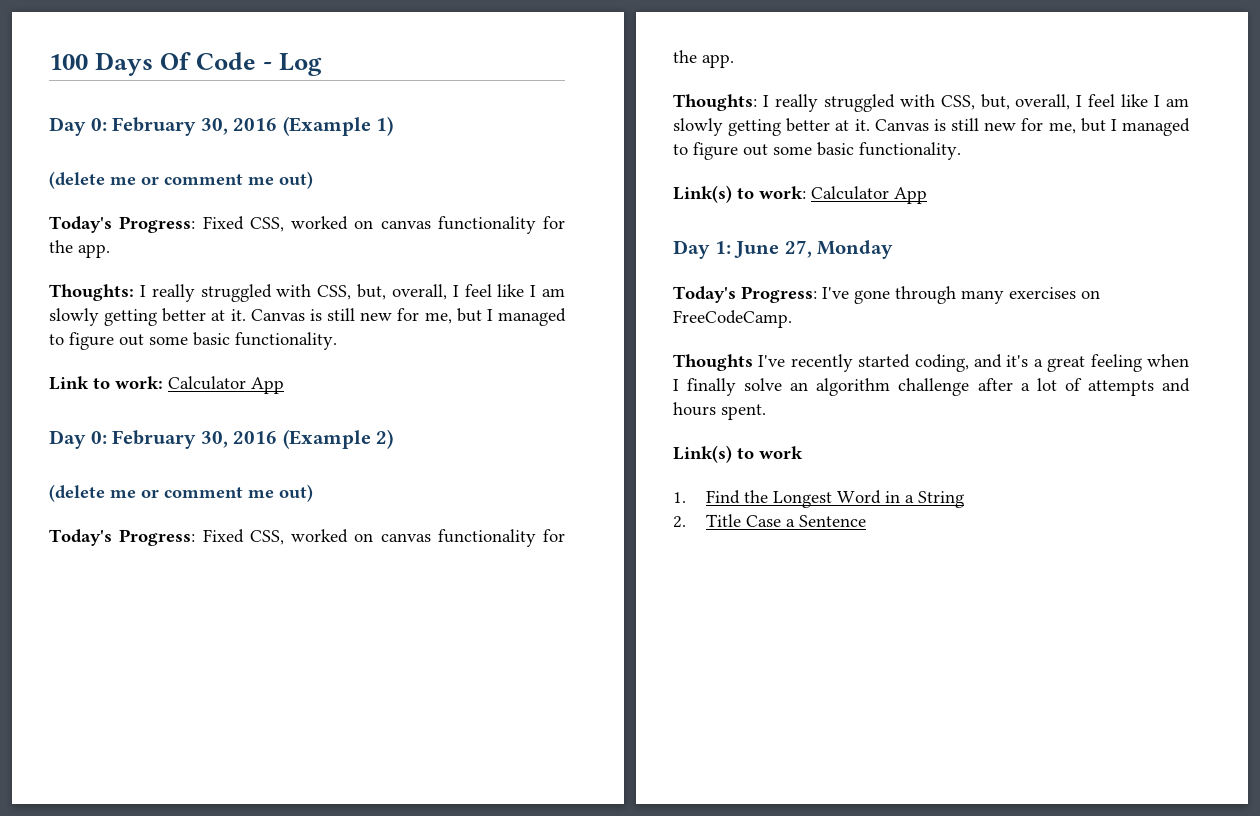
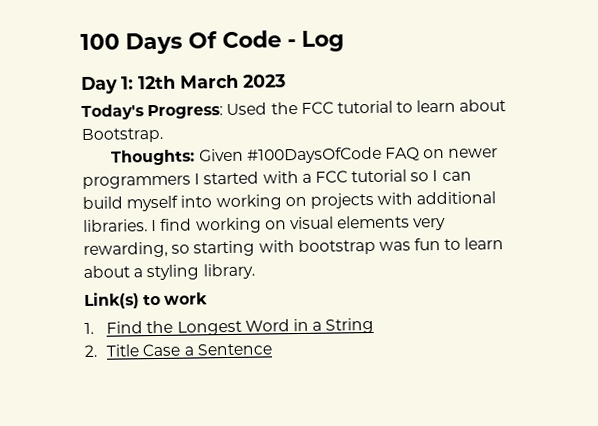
- Day 0: February 30, 2016 (Example 1)
- (delete me or comment me out)
- Today's Progress: Fixed CSS, worked on canvas functionality for the app.
- Thoughts: I really struggled with CSS, but, overall, I feel like I am slowly getting better at it. Canvas is still new for me, but I managed to figure out some basic functionality.
- Link to work: Calculator App
- Day 0: February 30, 2016 (Example 2)
- (delete me or comment me out)
- Today's Progress: Fixed CSS, worked on canvas functionality for the app.
- Thoughts: I really struggled with CSS, but, overall, I feel like I am slowly getting better at it. Canvas is still new for me, but I managed to figure out some basic functionality.
- Link(s) to work: Calculator App
- Day 1: June 27, Monday
- Today's Progress: I've gone through many exercises on FreeCodeCamp.
- Thoughts I've recently started coding, and it's a great feeling when I finally solve an algorithm challenge after a lot of attempts and hours spent.
+ Day 1: 12th March 2023
+ Today's Progress: Used the FCC tutorial to learn about Bootstrap.
+ Thoughts: Given #100DaysOfCode FAQ on newer programmers I started with a FCC tutorial so I can build myself into working on projects with additional libraries. I find working on visual elements very rewarding, so starting with bootstrap was fun to learn about a styling library.

